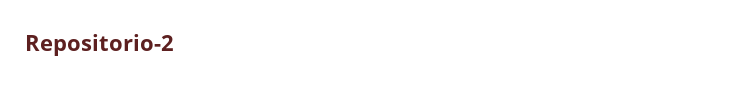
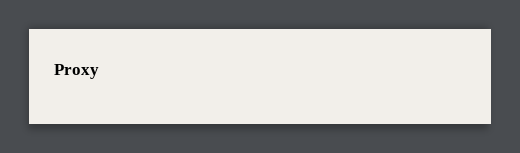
- Repositorio-2
+ Proxy

